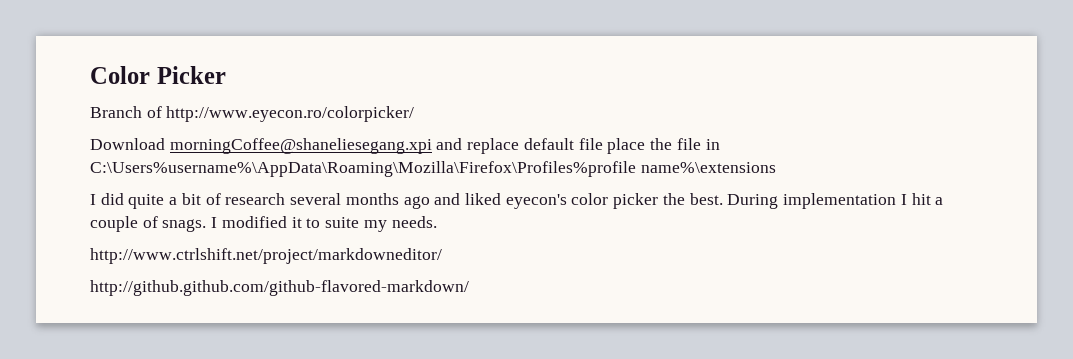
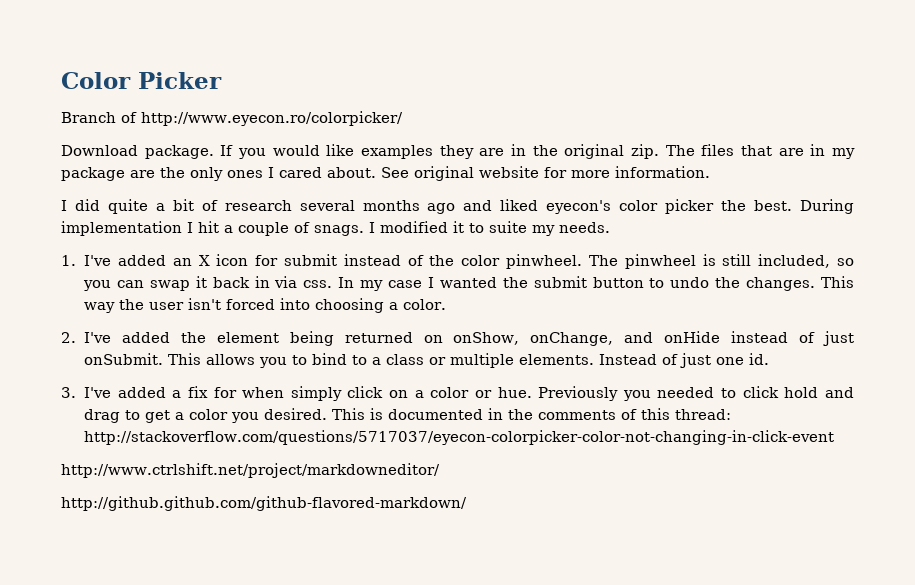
- Download morningCoffee@shaneliesegang.xpi and replace default file place the file in C:\Users%username%\AppData\Roaming\Mozilla\Firefox\Profiles%profile name%\extensions
+ Download package. If you would like examples they are in the original zip. The files that are in my package are the only ones I cared about. See original website for more information.
+ 1. I've added an X icon for submit instead of the color pinwheel. The pinwheel is still included, so you can swap it back in via css. In my case I wanted the submit button to undo the changes. This way the user isn't forced into choosing a color.
+ 2. I've added the element being returned on onShow, onChange, and onHide instead of just onSubmit. This allows you to bind to a class or multiple elements. Instead of just one id.
+ 3. I've added a fix for when simply click on a color or hue. Previously you needed to click hold and drag to get a color you desired. This is documented in the comments of this thread: http://stackoverflow.com/questions/5717037/eyecon-colorpicker-color-not-changing-in-click-event

